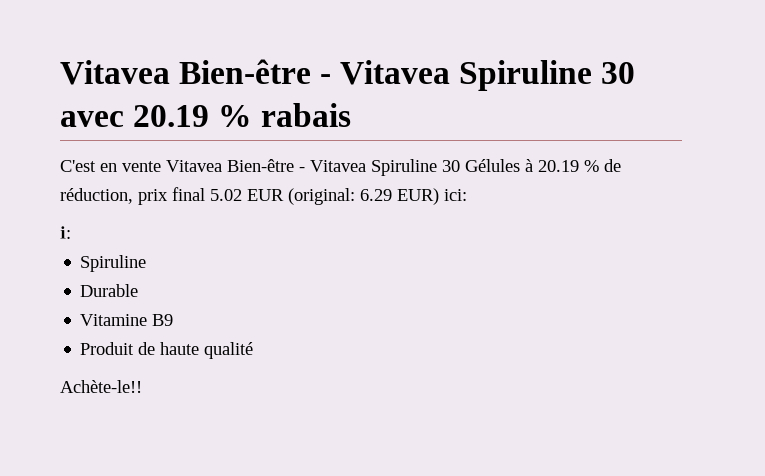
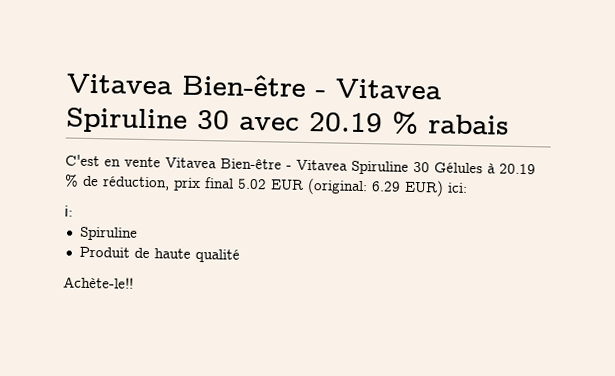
- Durable
- Vitamine B9

